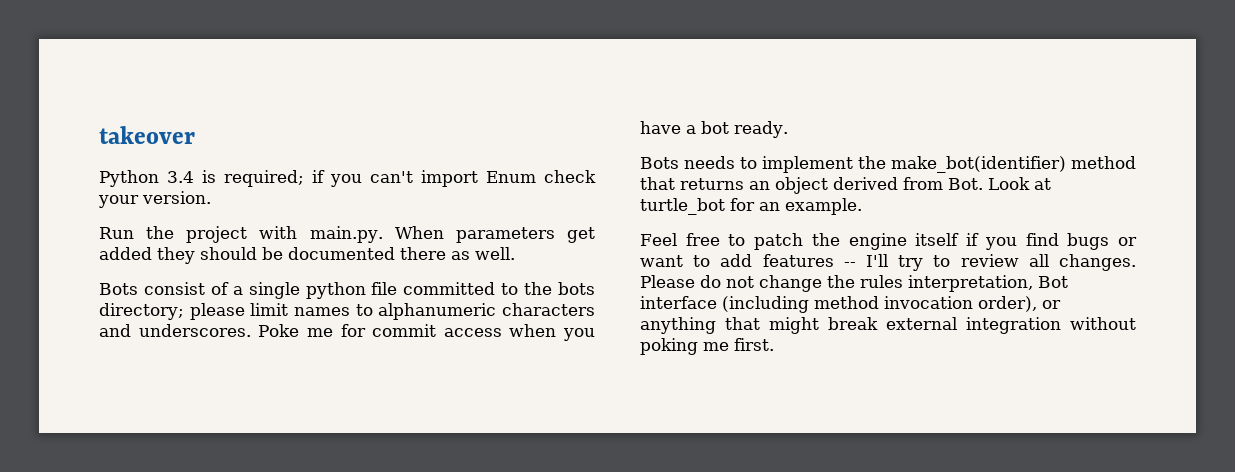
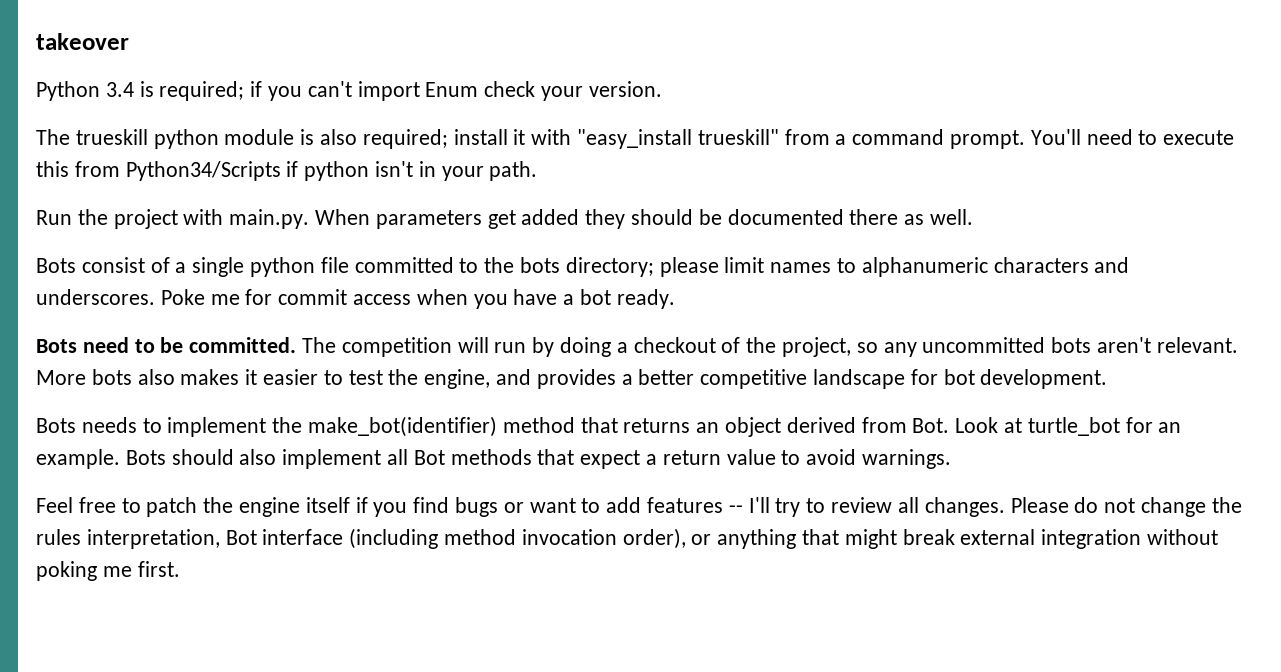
+ The trueskill python module is also required; install it with "easy_install trueskill" from a command prompt. You'll need to execute this from Python34/Scripts if python isn't in your path.
+ Bots need to be committed. The competition will run by doing a checkout of the project, so any uncommitted bots aren't relevant. More bots also makes it easier to test the engine, and provides a better competitive landscape for bot development.
+ Bots should also implement all Bot methods that expect a return value to avoid warnings.

